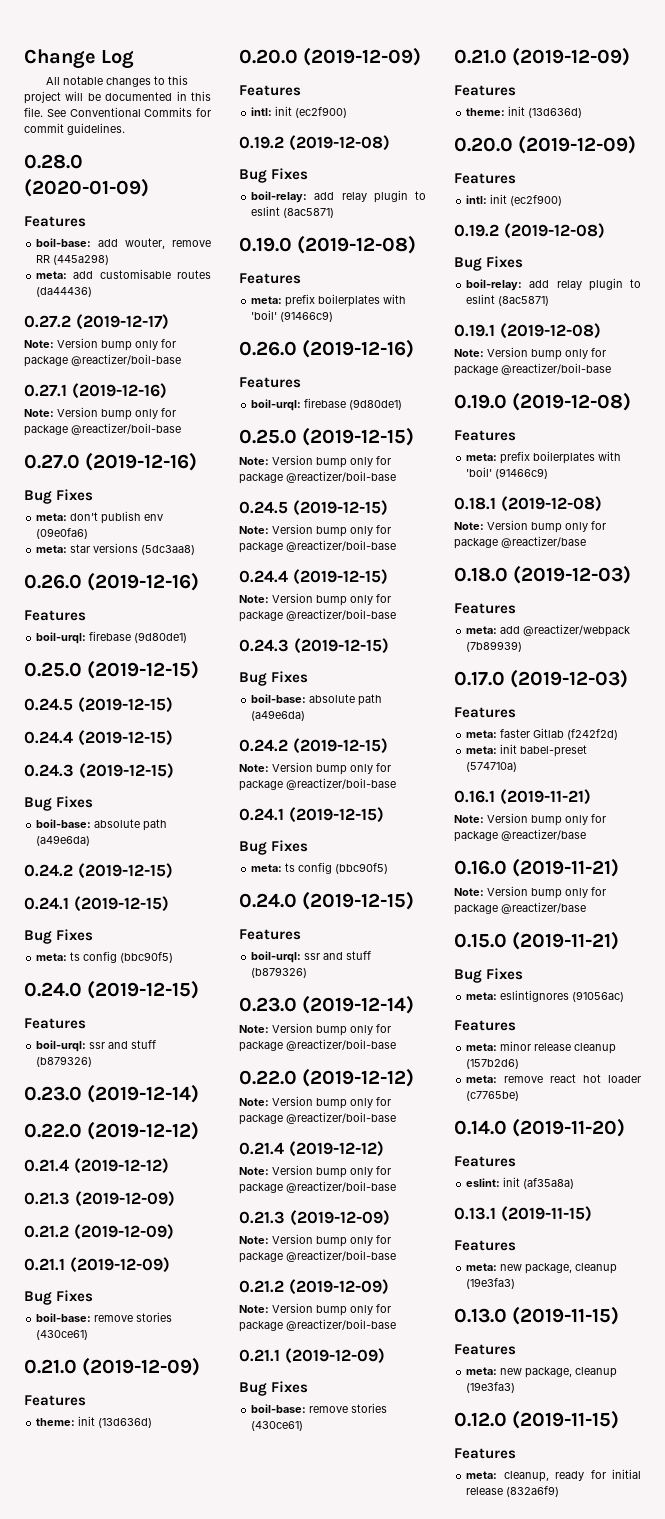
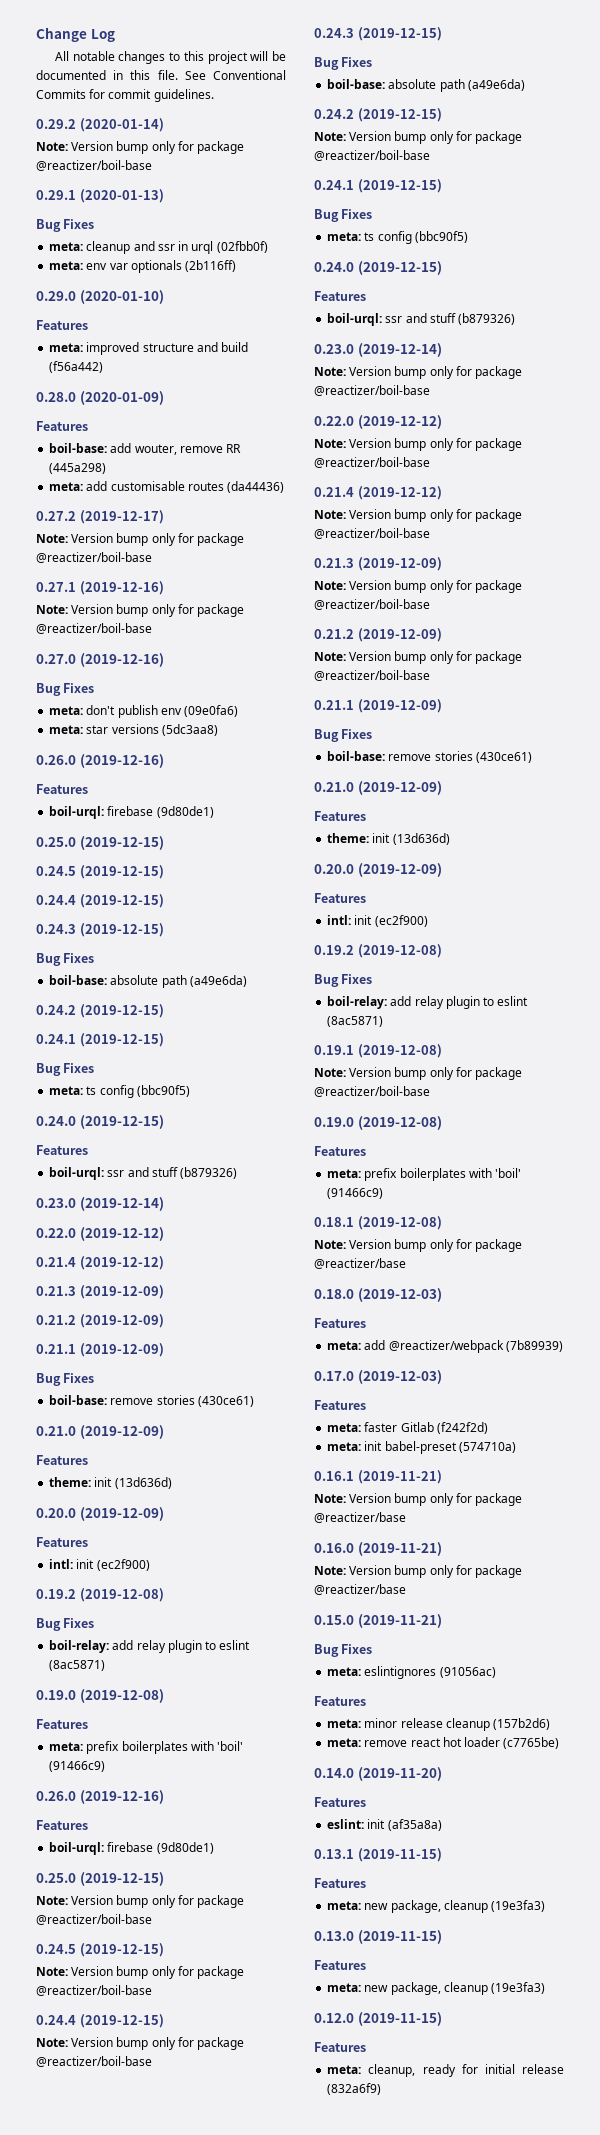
+ 0.29.2 (2020-01-14)
+ Note: Version bump only for package @reactizer/boil-base
+ 0.29.1 (2020-01-13)
+ Bug Fixes
+ meta: cleanup and ssr in urql (02fbb0f)
+ meta: env var optionals (2b116ff)
+ 0.29.0 (2020-01-10)
+ Features
+ meta: improved structure and build (f56a442)

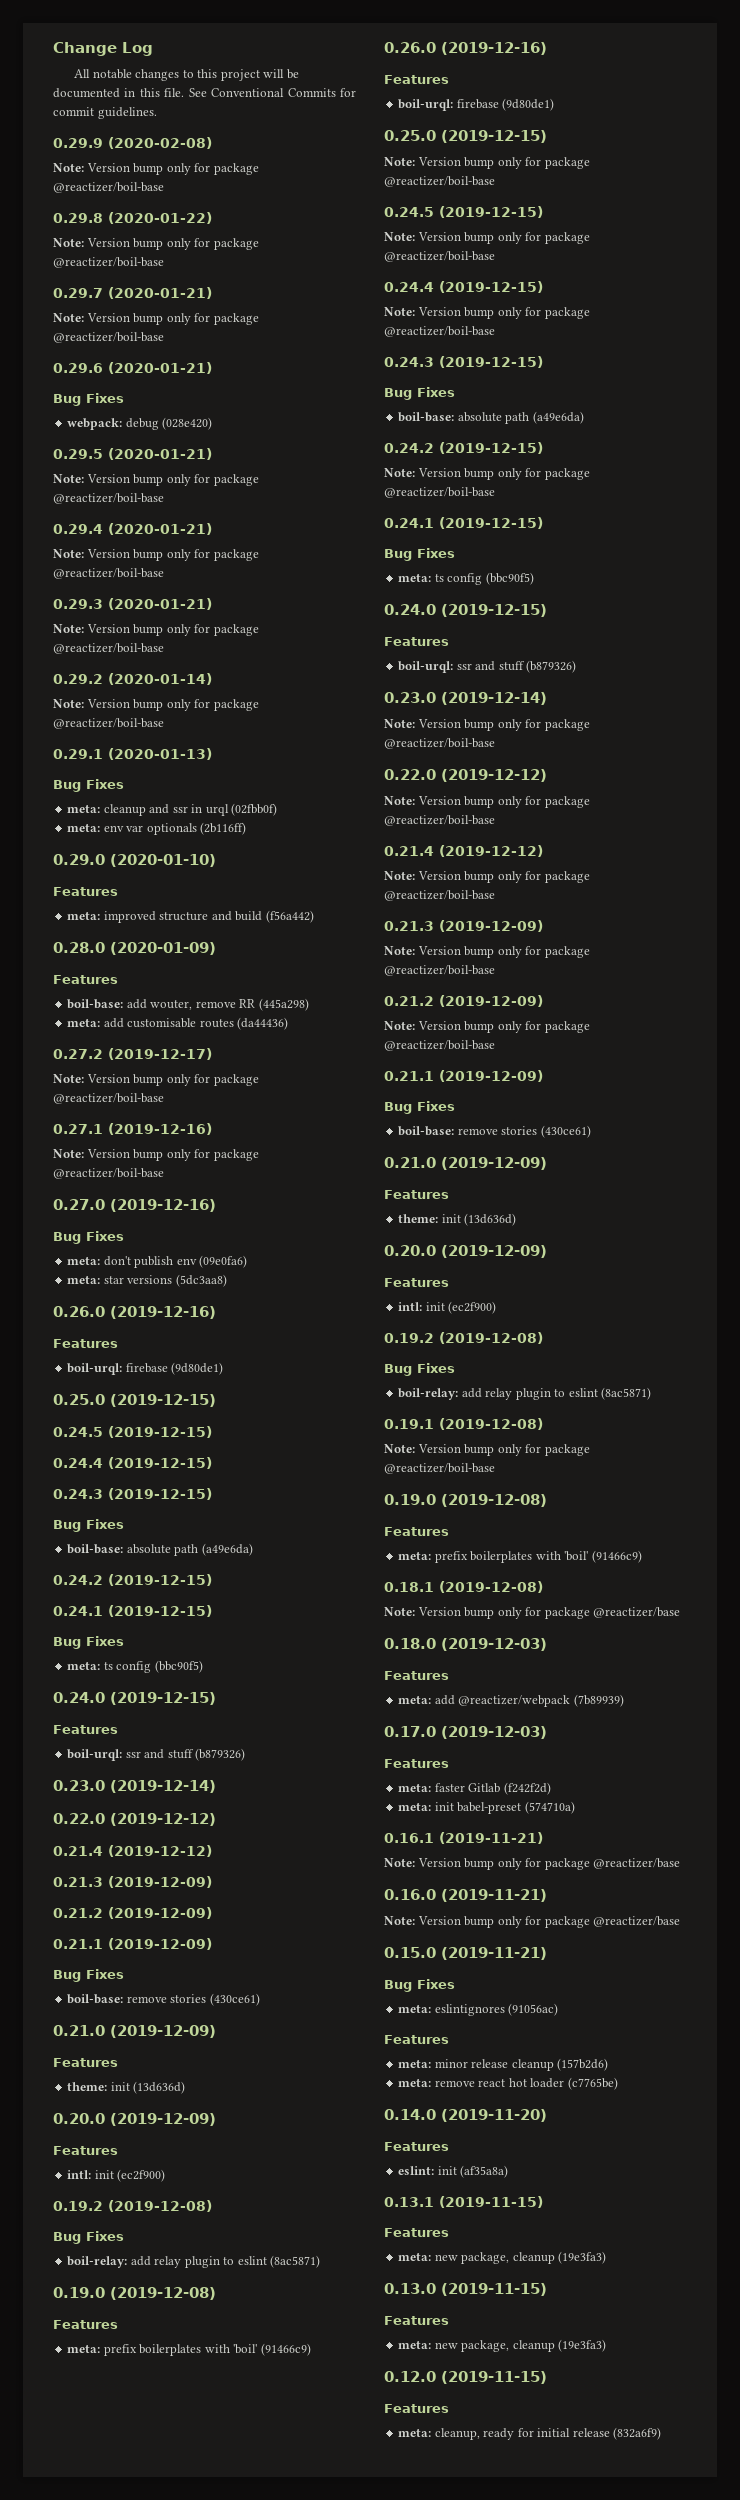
+ 0.29.9 (2020-02-08)
+ Note: Version bump only for package @reactizer/boil-base
+ 0.29.8 (2020-01-22)
+ Note: Version bump only for package @reactizer/boil-base
+ 0.29.7 (2020-01-21)
+ Note: Version bump only for package @reactizer/boil-base
+ 0.29.6 (2020-01-21)
+ Bug Fixes
+ webpack: debug (028e420)
+ 0.29.5 (2020-01-21)
+ Note: Version bump only for package @reactizer/boil-base
+ 0.29.4 (2020-01-21)
+ Note: Version bump only for package @reactizer/boil-base
+ 0.29.3 (2020-01-21)
+ Note: Version bump only for package @reactizer/boil-base

